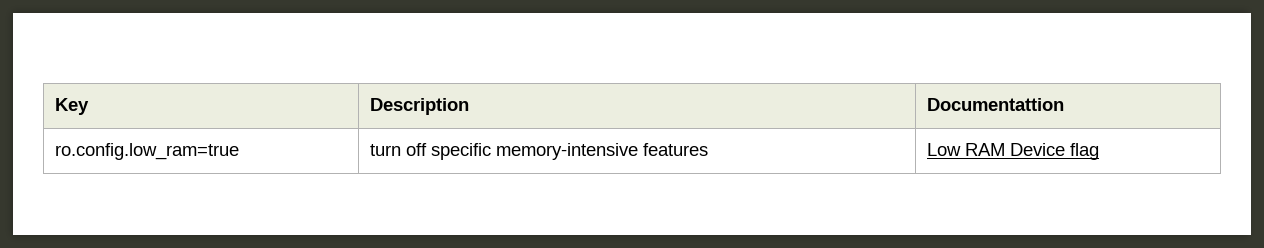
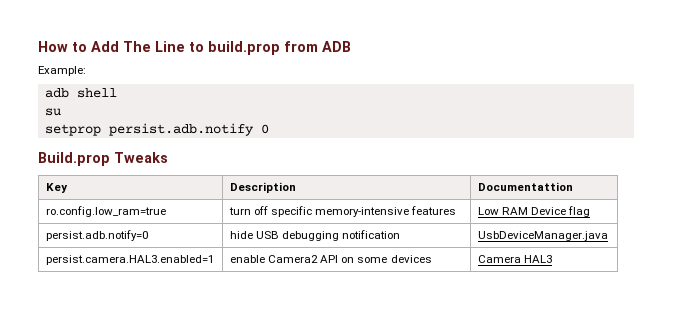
+ How to Add The Line to build.prop from ADB
+ Example:
+ adb shell
+ su
+ setprop persist.adb.notify 0
+ Build.prop Tweaks
+ persist.adb.notify=0 | hide USB debugging notification | UsbDeviceManager.java
+ persist.camera.HAL3.enabled=1 | enable Camera2 API on some devices | Camera HAL3

